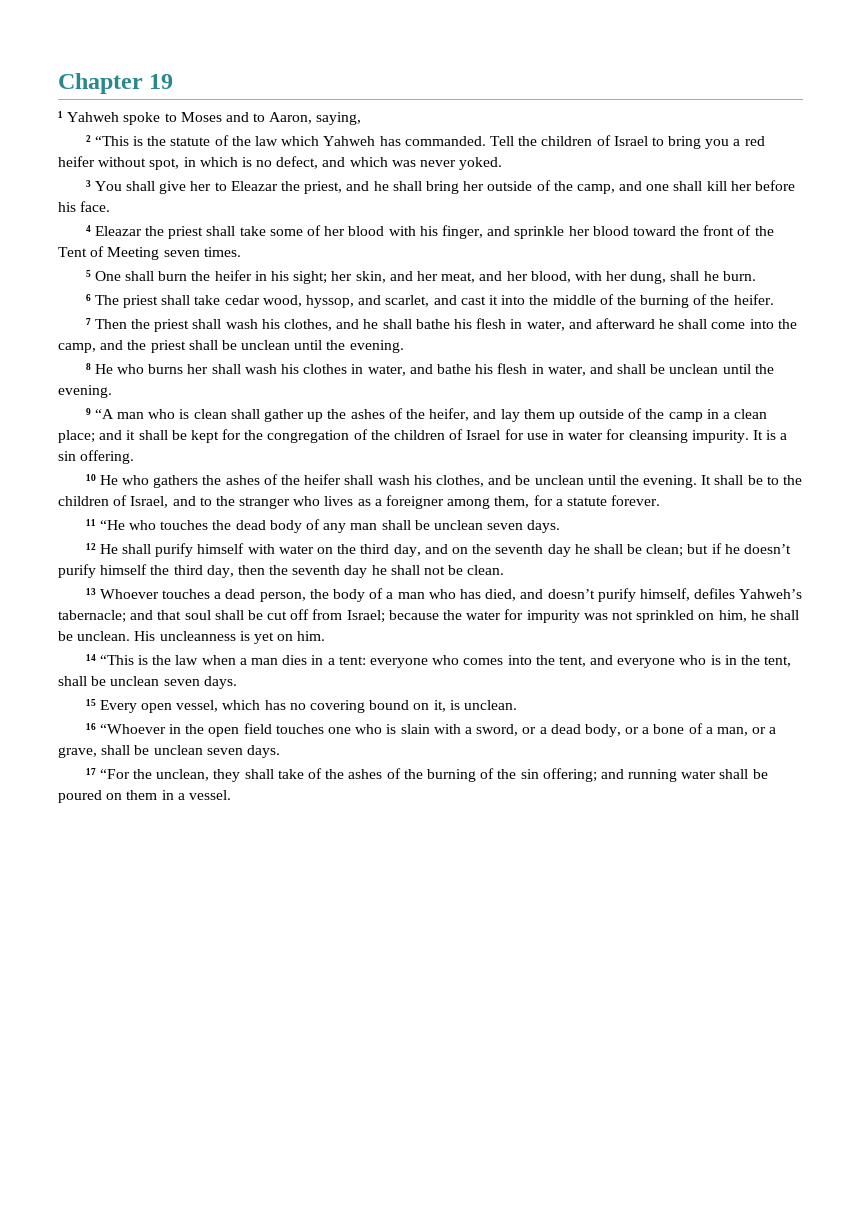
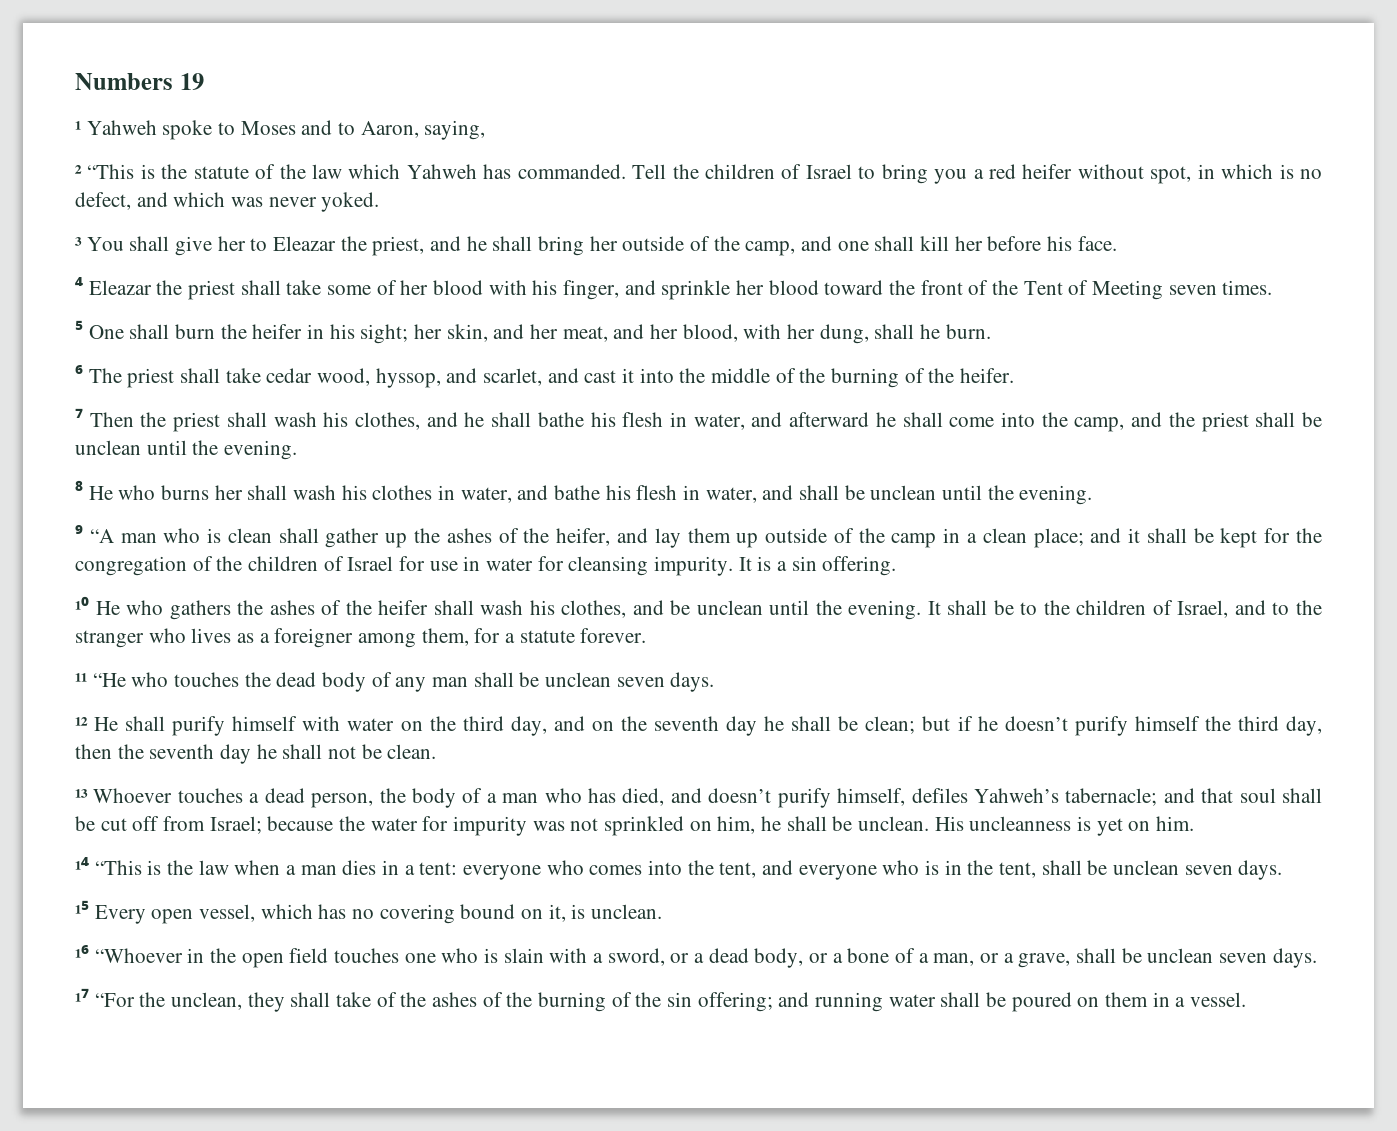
- Chapter 19
+ Numbers 19

